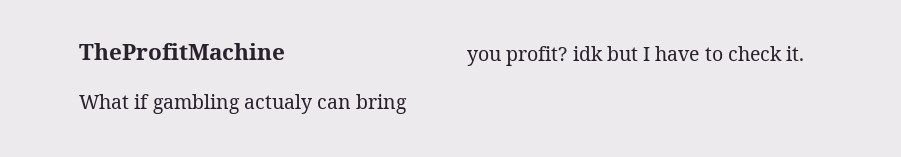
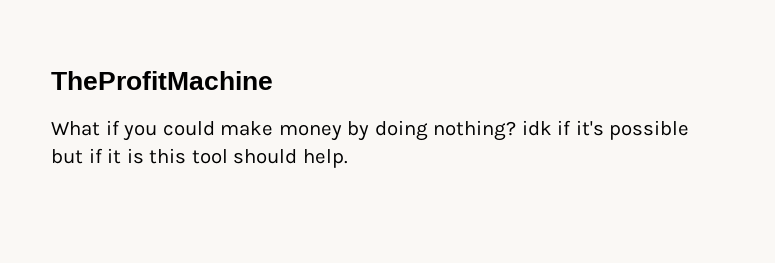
- What if gambling actualy can bring you profit? idk but I have to check it.
+ What if you could make money by doing nothing? idk if it's possible but if it is this tool should help.

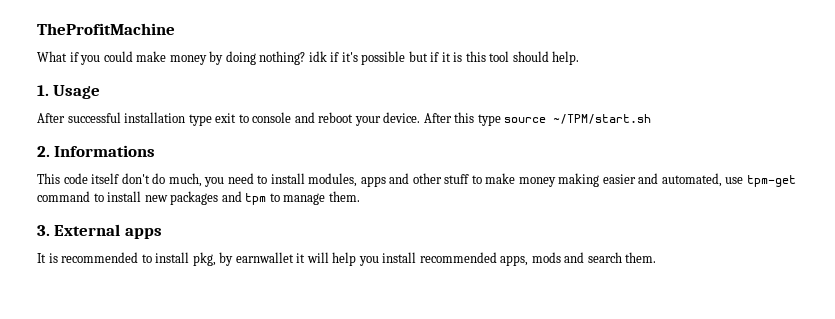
+ 1. Usage
+ After successful installation type exit to console and reboot your device. After this type source ~/TPM/start.sh
+ 2. Informations
+ This code itself don't do much, you need to install modules, apps and other stuff to make money making easier and automated, use tpm-get command to install new packages and tpm to manage them.
+ 3. External apps
+ It is recommended to install pkg, by earnwallet it will help you install recommended apps, mods and search them.

